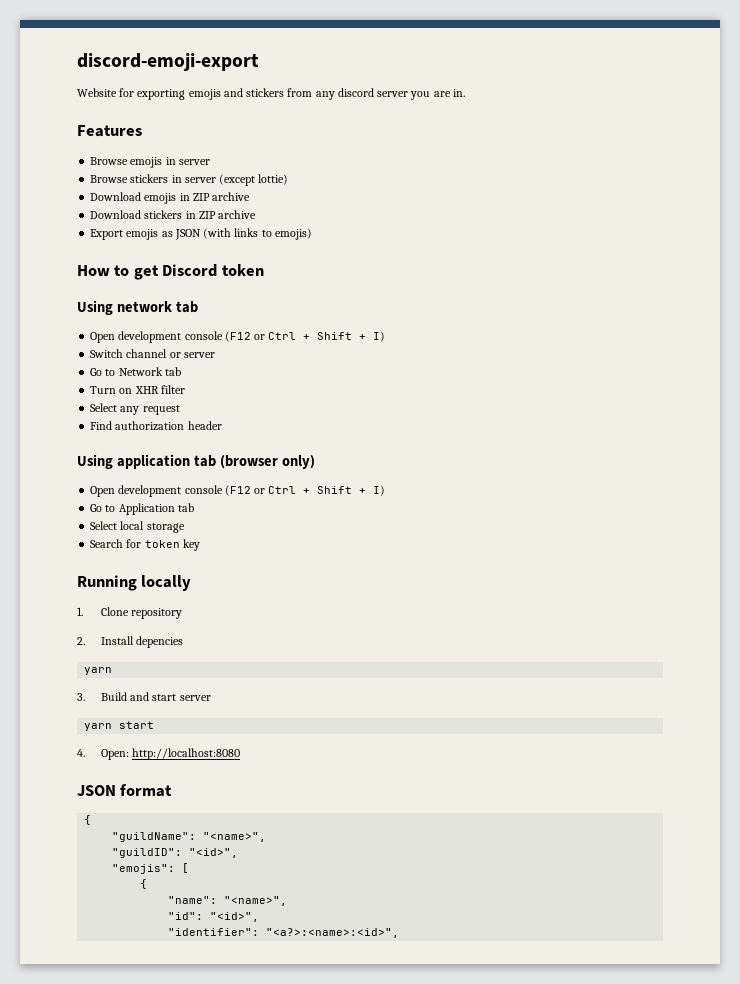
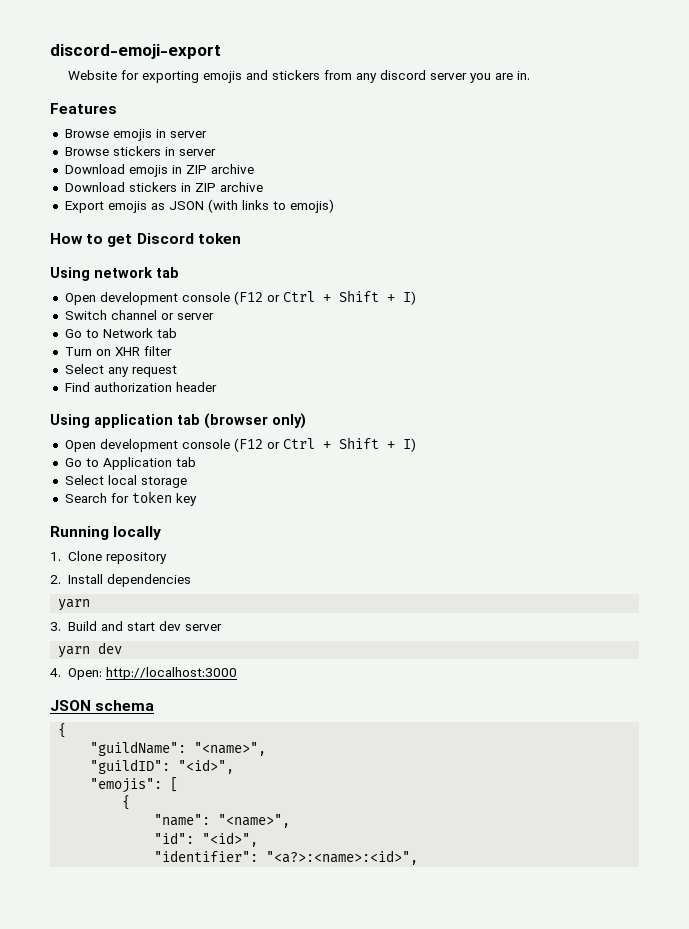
- Browse stickers in server (except lottie)
+ Browse stickers in server
- 2. Install depencies
+ 2. Install dependencies
- 3. Build and start server
+ 3. Build and start dev server
- yarn start
+ yarn dev
- 4. Open: http://localhost:8080
- JSON format
+ 4. Open: http://localhost:3000
+ JSON schema

